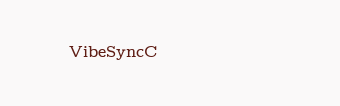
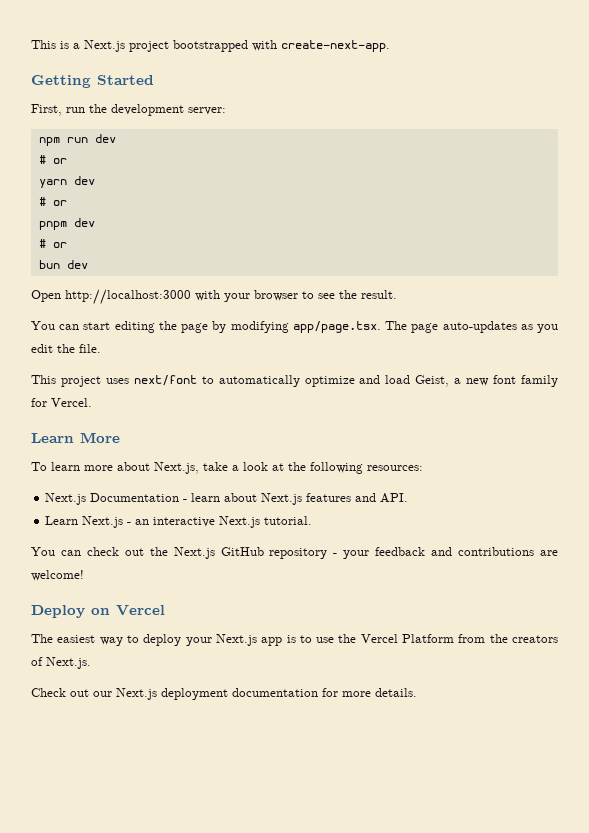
- VibeSyncC
+ This is a Next.js project bootstrapped with create-next-app.
+ Getting Started
+ First, run the development server:
+ npm run dev
+ # or
+ yarn dev
+ # or
+ pnpm dev
+ # or
+ bun dev
+ Open http://localhost:3000 with your browser to see the result.
+ You can start editing the page by modifying app/page.tsx. The page auto-updates as you edit the file.
+ This project uses next/font to automatically optimize and load Geist, a new font family for Vercel.
+ Learn More
+ To learn more about Next.js, take a look at the following resources:
+ Next.js Documentation - learn about Next.js features and API.
+ Learn Next.js - an interactive Next.js tutorial.
+ You can check out the Next.js GitHub repository - your feedback and contributions are welcome!
+ Deploy on Vercel
+ The easiest way to deploy your Next.js app is to use the Vercel Platform from the creators of Next.js.
+ Check out our Next.js deployment documentation for more details.

